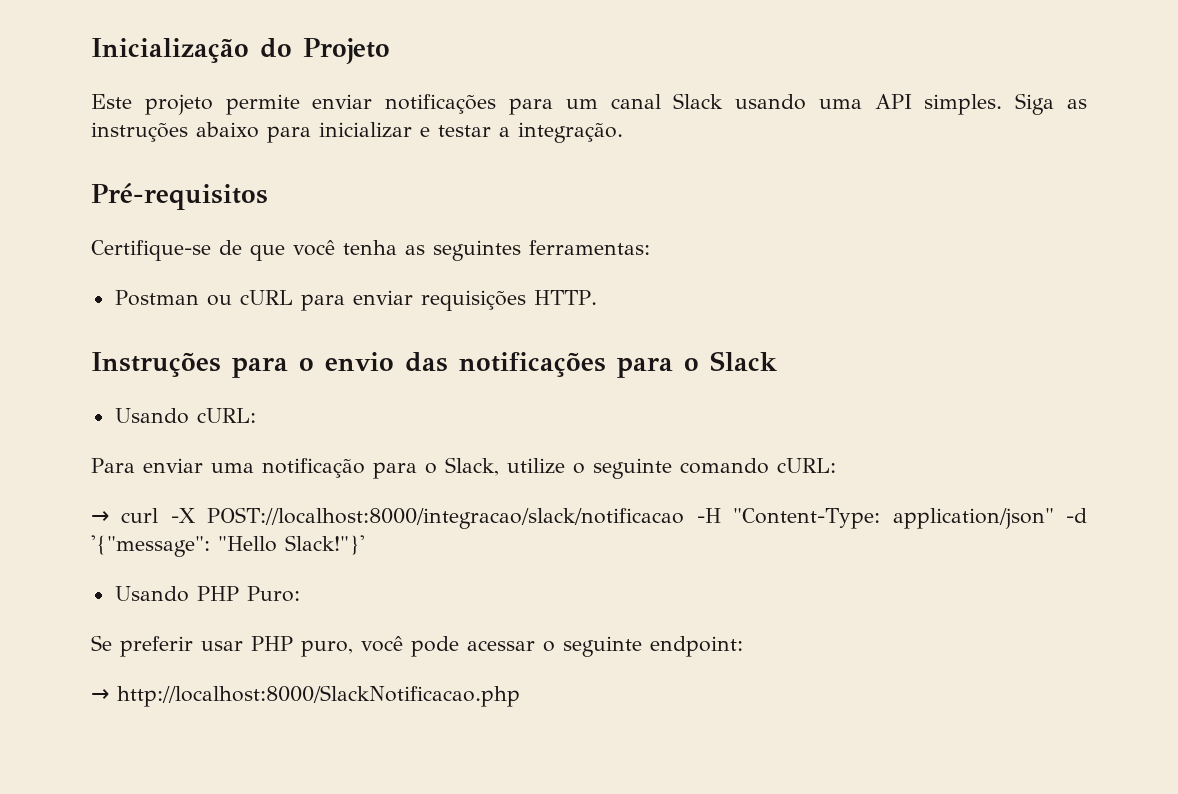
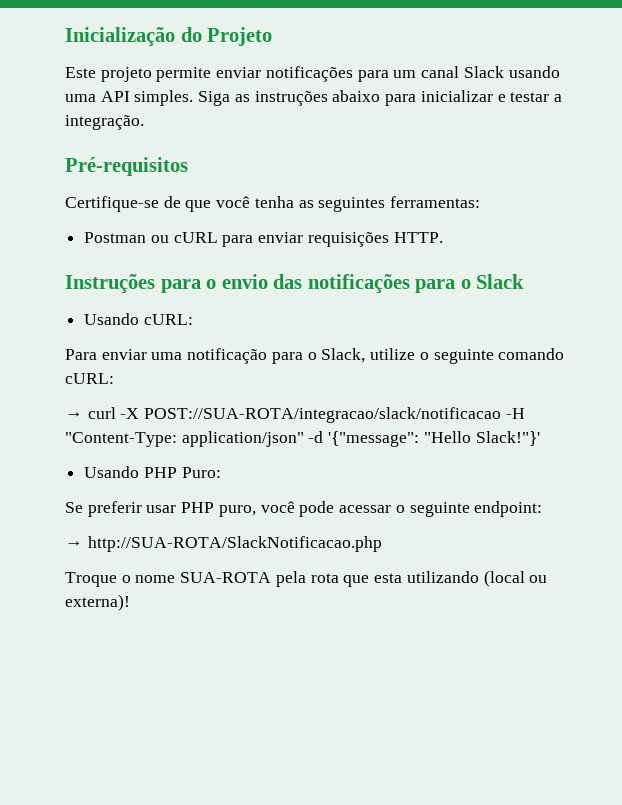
- → curl -X POST://localhost:8000/integracao/slack/notificacao -H "Content-Type: application/json" -d '{"message": "Hello Slack!"}'
+ → curl -X POST://SUA-ROTA/integracao/slack/notificacao -H "Content-Type: application/json" -d '{"message": "Hello Slack!"}'
- → http://localhost:8000/SlackNotificacao.php
+ → http://SUA-ROTA/SlackNotificacao.php
+ Troque o nome SUA-ROTA pela rota que esta utilizando (local ou externa)!

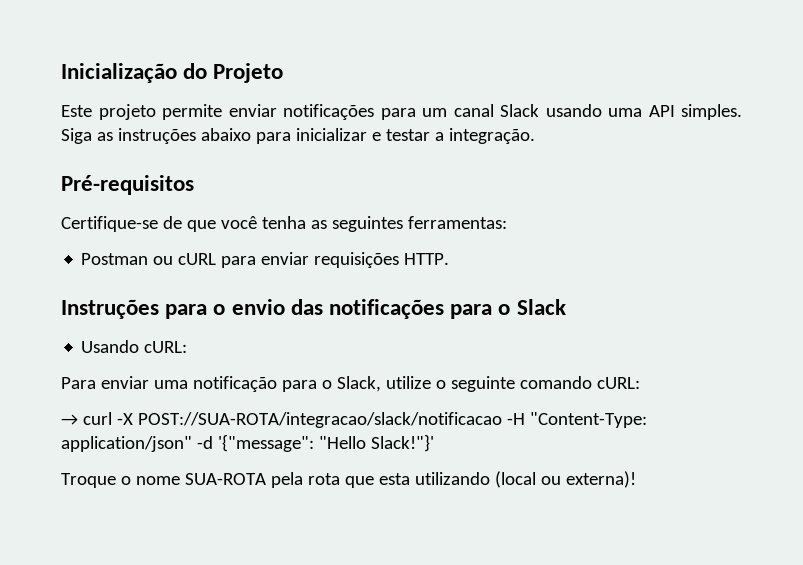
- Usando PHP Puro:
- Se preferir usar PHP puro, você pode acessar o seguinte endpoint:
- → http://SUA-ROTA/SlackNotificacao.php

